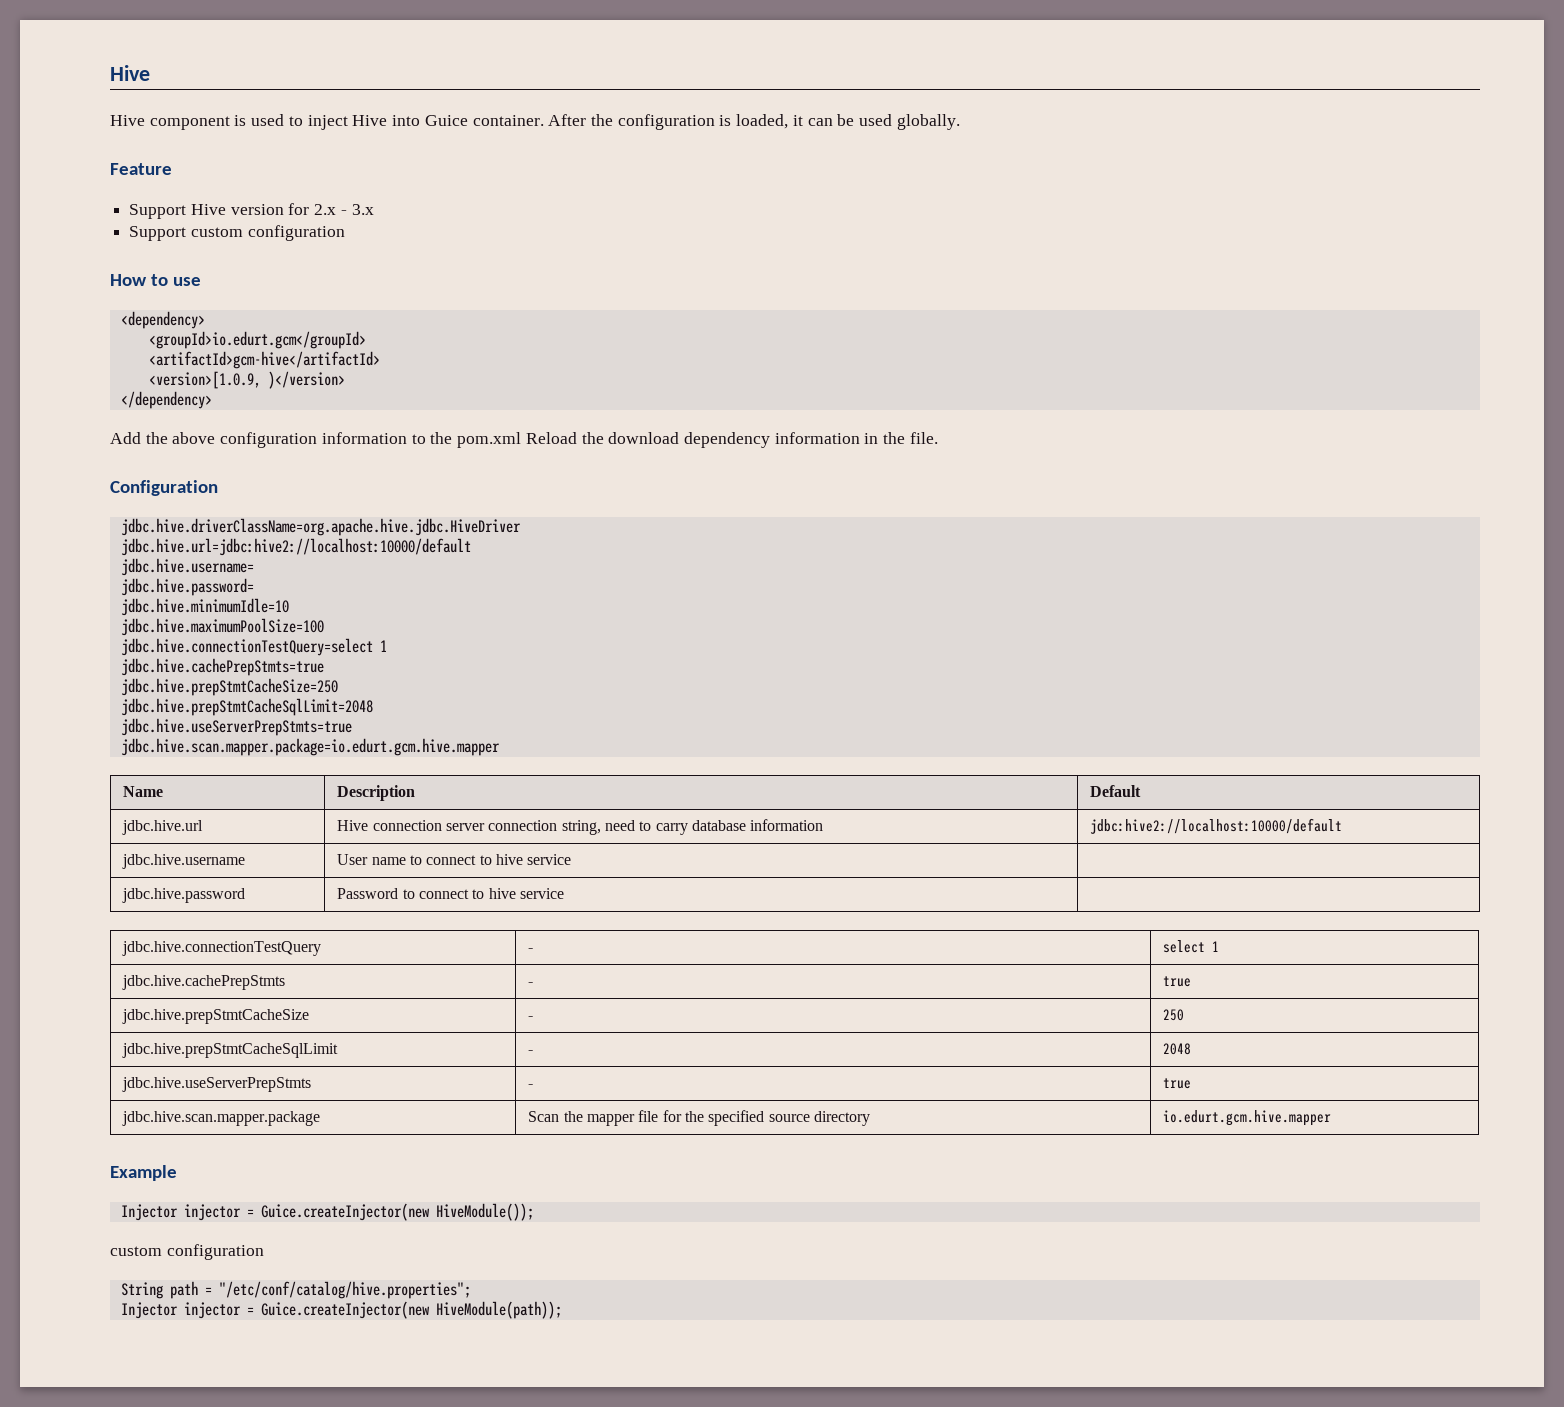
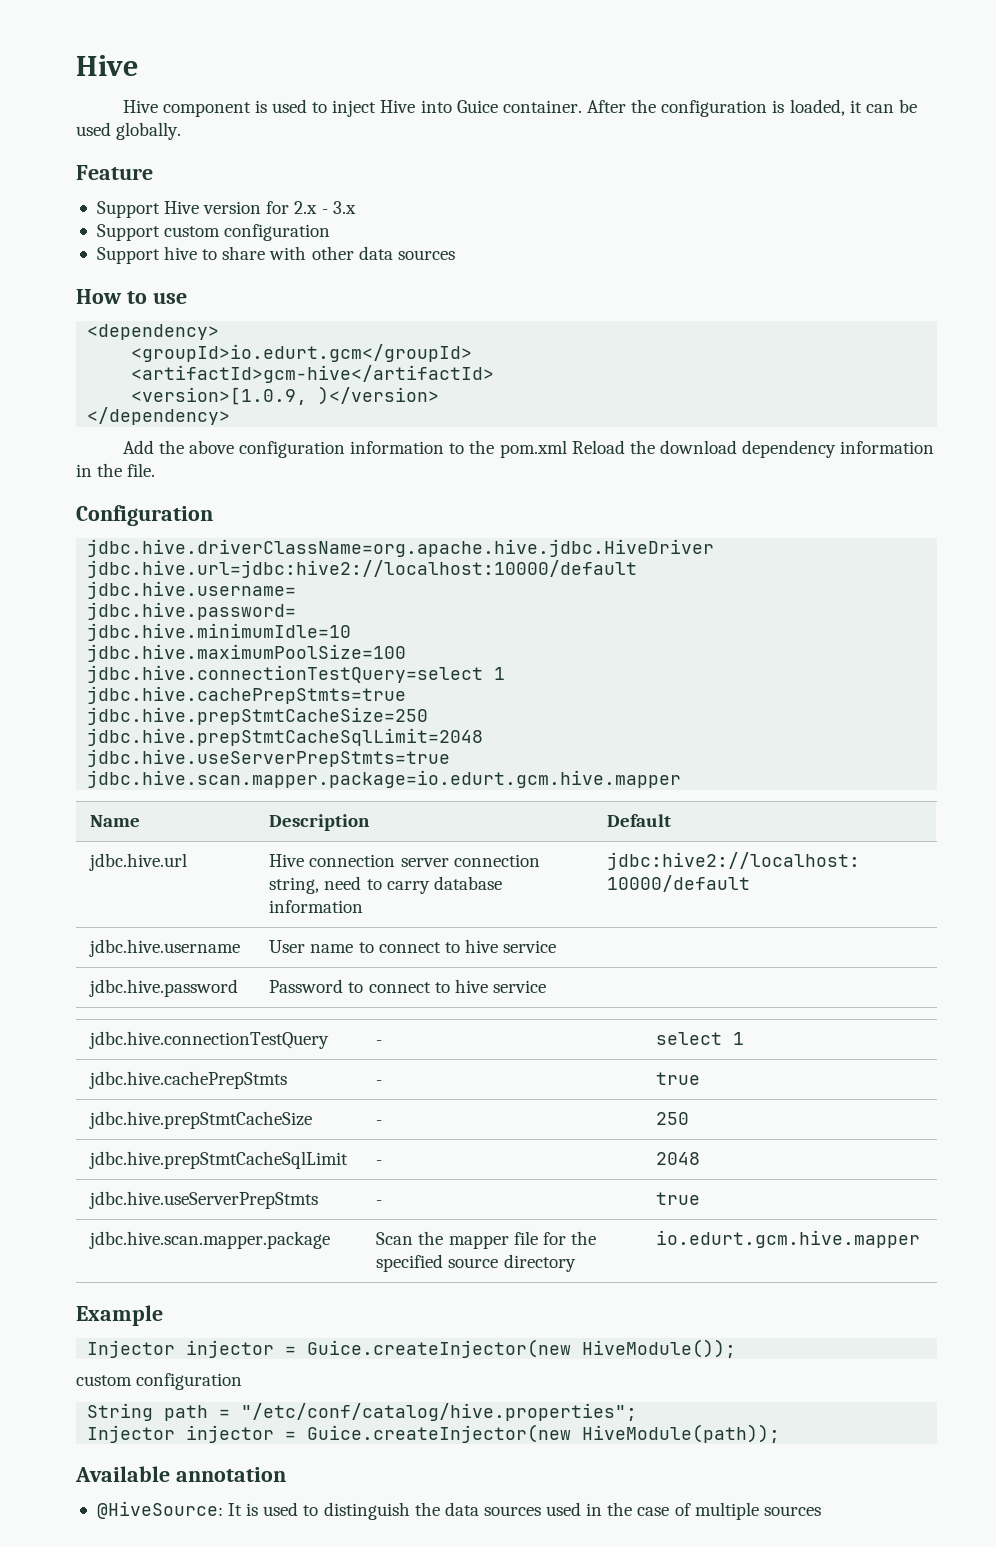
+ Support hive to share with other data sources
+ Available annotation
+ @HiveSource: It is used to distinguish the data sources used in the case of multiple sources

